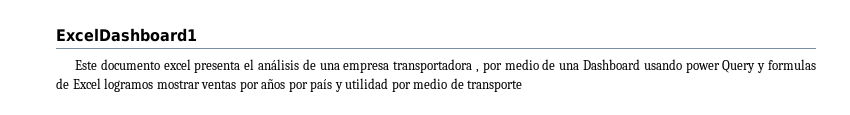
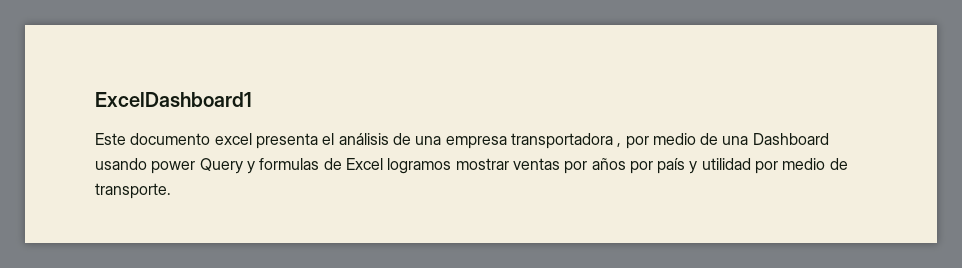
- Este documento excel presenta el análisis de una empresa transportadora , por medio de una Dashboard usando power Query y formulas de Excel logramos mostrar ventas por años por país y utilidad por medio de transporte
+ Este documento excel presenta el análisis de una empresa transportadora , por medio de una Dashboard usando power Query y formulas de Excel logramos mostrar ventas por años por país y utilidad por medio de transporte.

